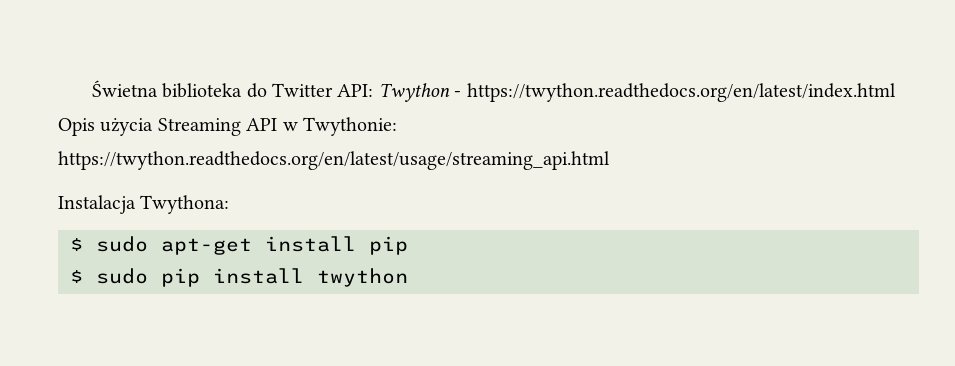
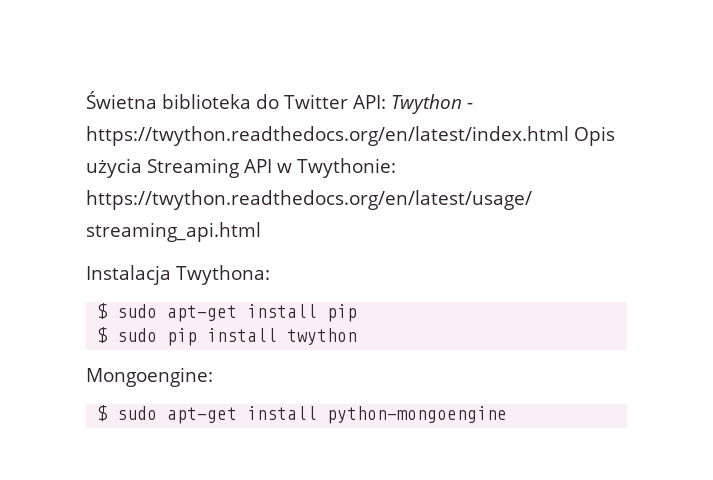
+ Mongoengine:
+ $ sudo apt-get install python-mongoengine

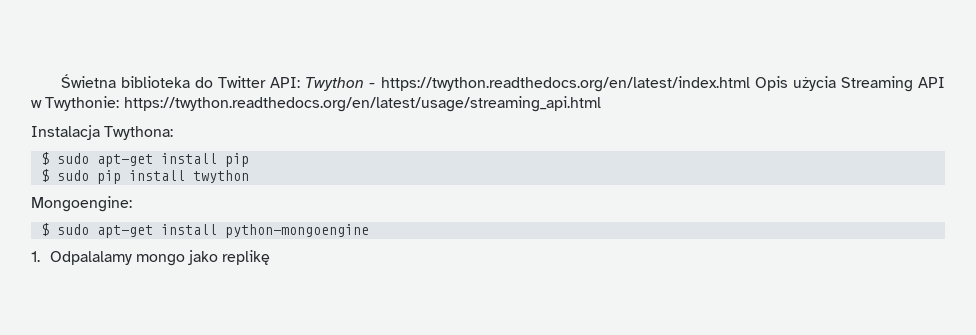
+ 1. Odpalalamy mongo jako replikę

